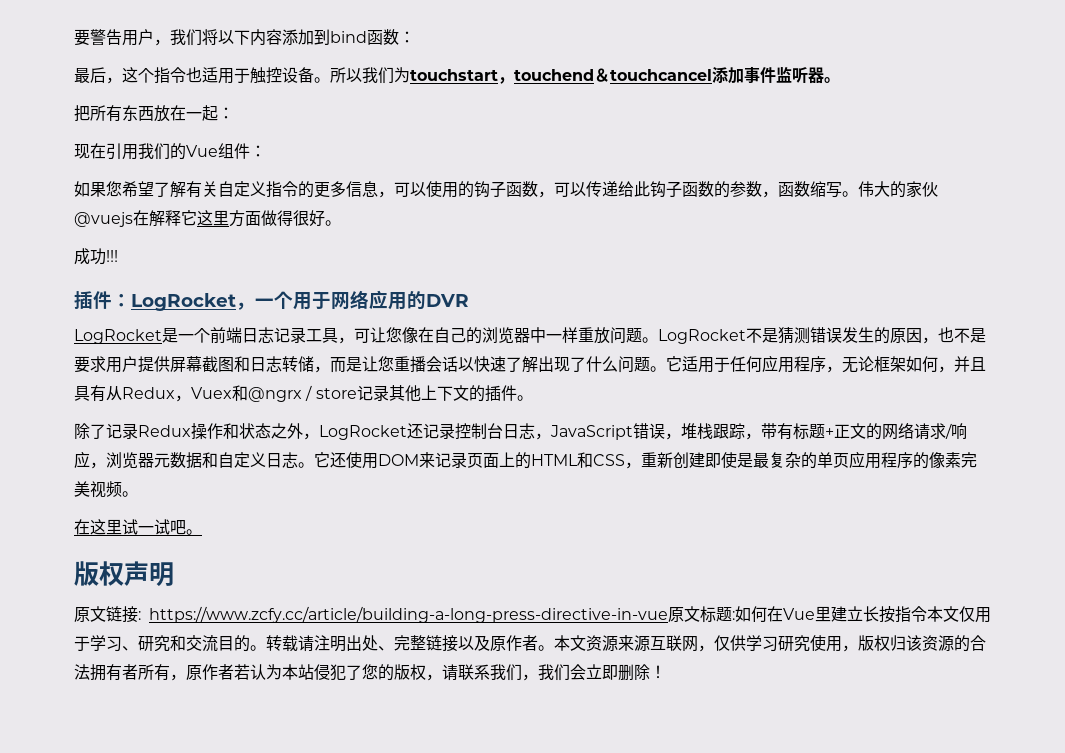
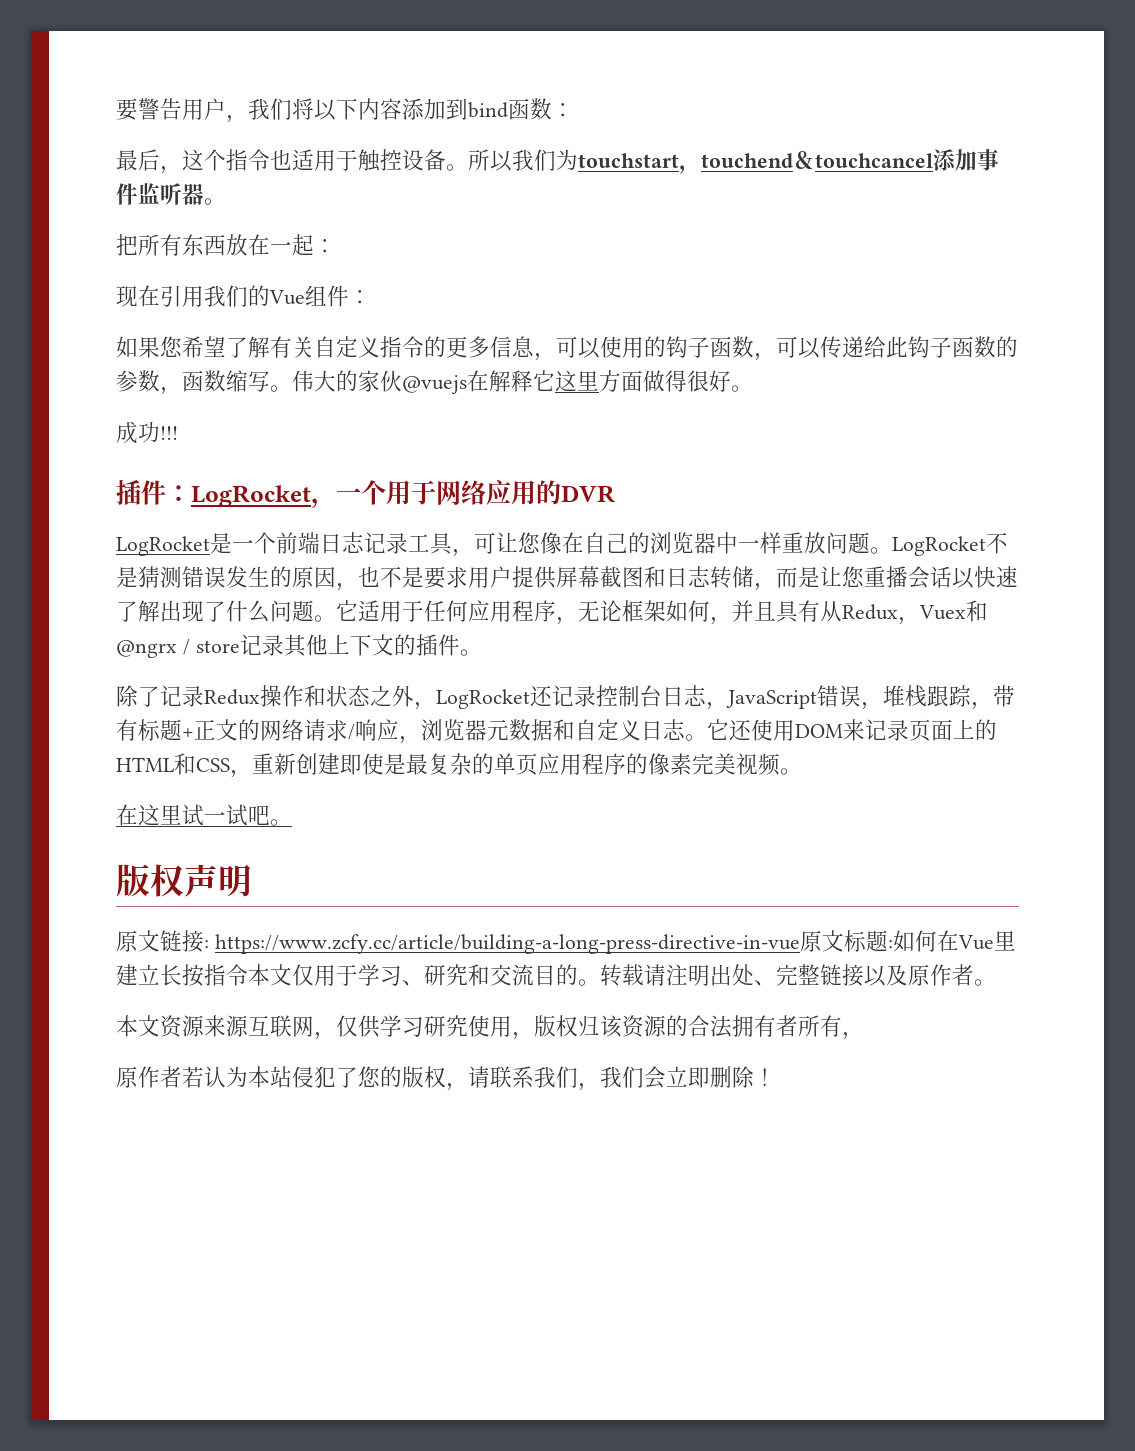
- 转载请注明出处、完整链接以及原作者。本文资源来源互联网，仅供学习研究使用，版权归该资源的合法拥有者所有，原作者若认为本站侵犯了您的版权，请联系我们，我们会立即删除！
+ 转载请注明出处、完整链接以及原作者。
+ 本文资源来源互联网，仅供学习研究使用，版权归该资源的合法拥有者所有，
+ 原作者若认为本站侵犯了您的版权，请联系我们，我们会立即删除！

